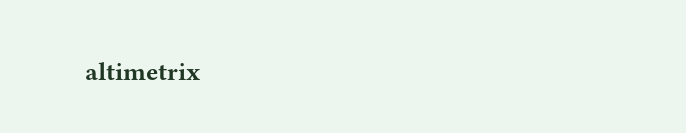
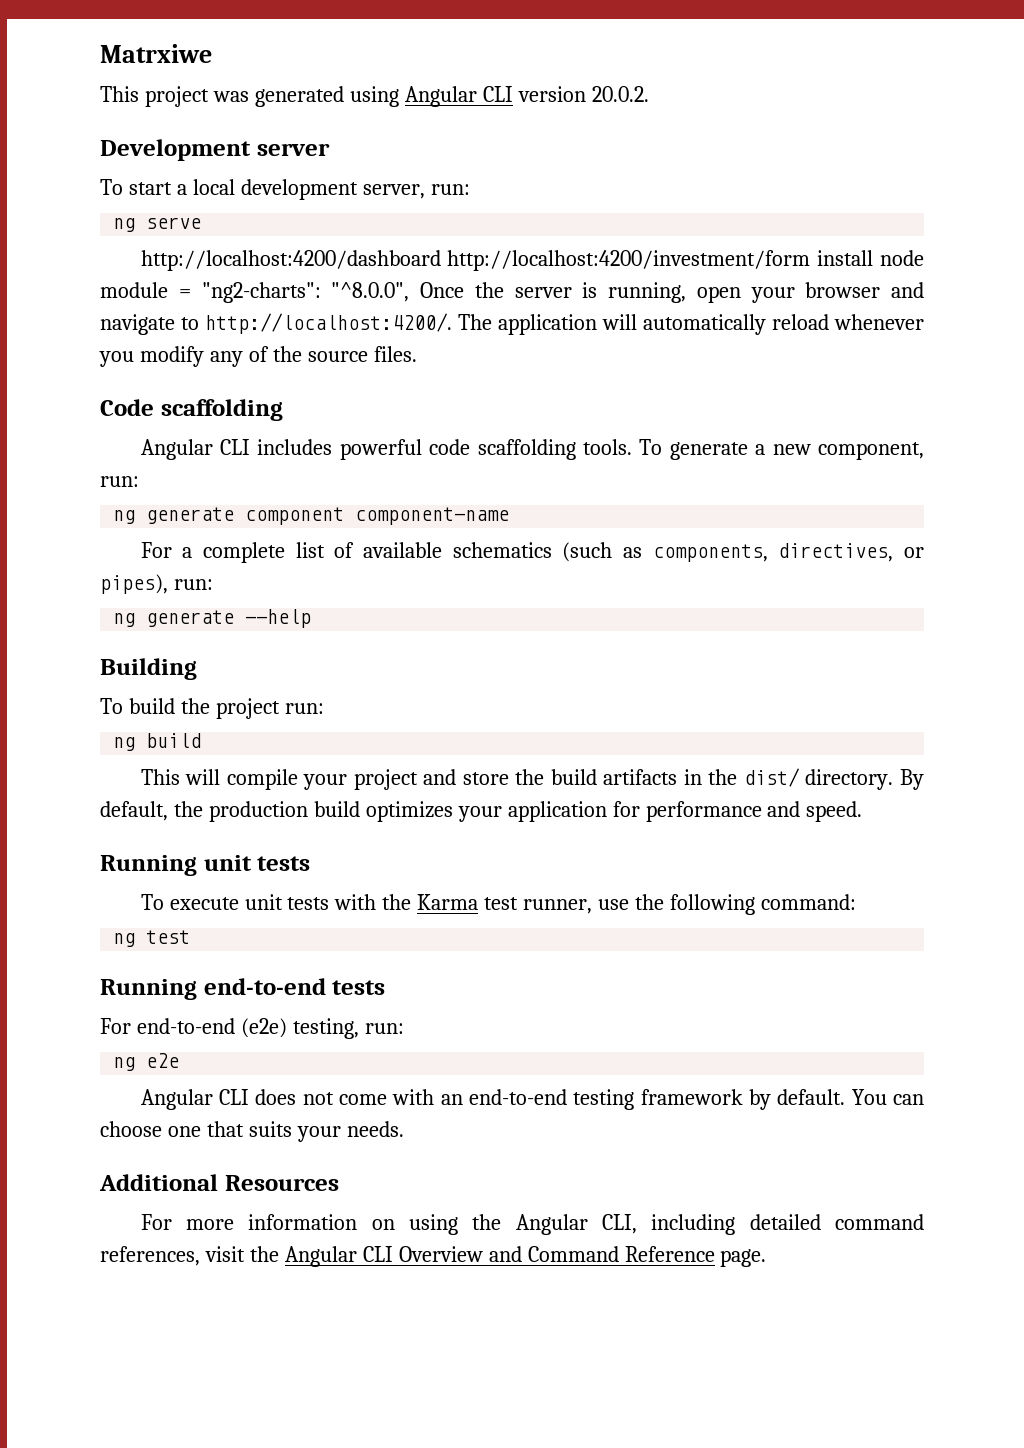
- altimetrix
+ Matrxiwe
+ This project was generated using Angular CLI version 20.0.2.
+ Development server
+ To start a local development server, run:
+ ng serve
+ http://localhost:4200/dashboard http://localhost:4200/investment/form install node module = "ng2-charts": "^8.0.0", Once the server is running, open your browser and navigate to http://localhost:4200/. The application will automatically reload whenever you modify any of the source files.
+ Code scaffolding
+ Angular CLI includes powerful code scaffolding tools. To generate a new component, run:
+ ng generate component component-name
+ For a complete list of available schematics (such as components, directives, or pipes), run:
+ ng generate --help
+ Building
+ To build the project run:
+ ng build
+ This will compile your project and store the build artifacts in the dist/ directory. By default, the production build optimizes your application for performance and speed.
+ Running unit tests
+ To execute unit tests with the Karma test runner, use the following command:
+ ng test
+ Running end-to-end tests
+ For end-to-end (e2e) testing, run:
+ ng e2e
+ Angular CLI does not come with an end-to-end testing framework by default. You can choose one that suits your needs.
+ Additional Resources
+ For more information on using the Angular CLI, including detailed command references, visit the Angular CLI Overview and Command Reference page.

